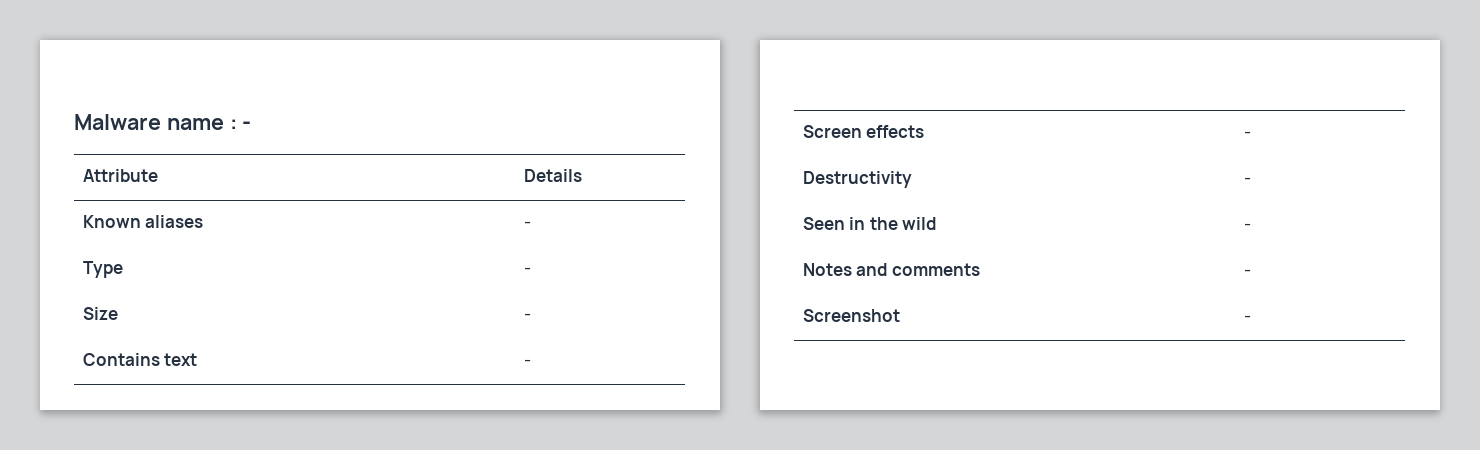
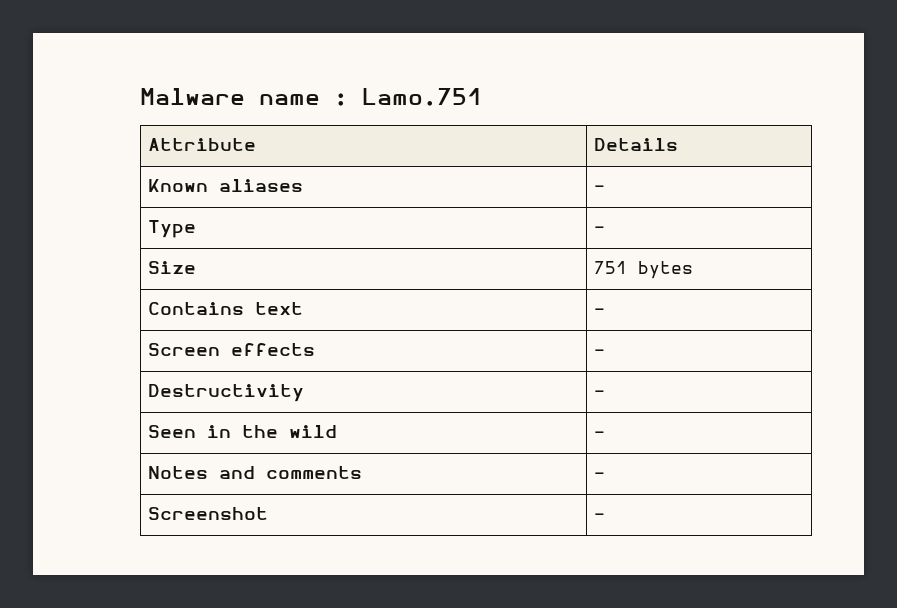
- Malware name : -
+ Malware name : Lamo.751
- Size | -
+ Size | 751 bytes

